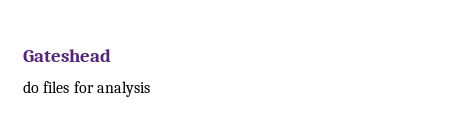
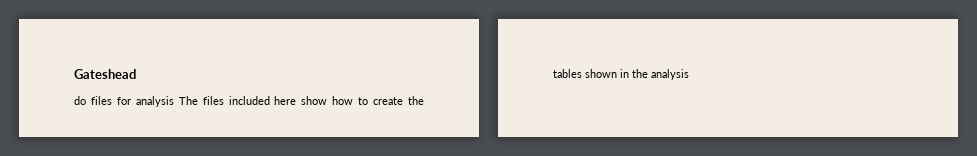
- do files for analysis
+ do files for analysis The files included here show how to create the tables shown in the analysis

